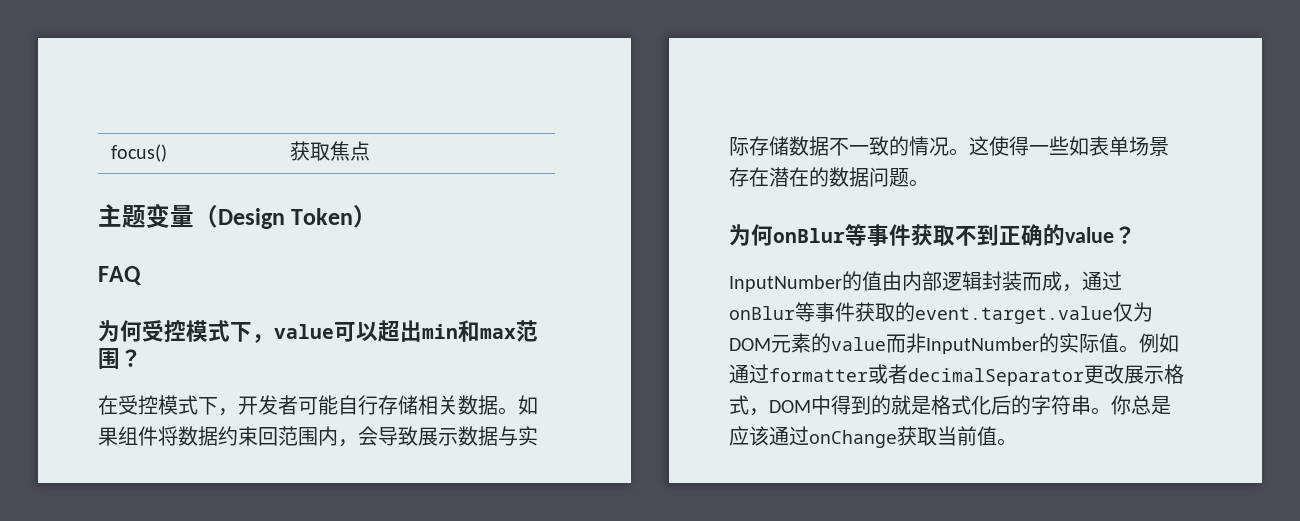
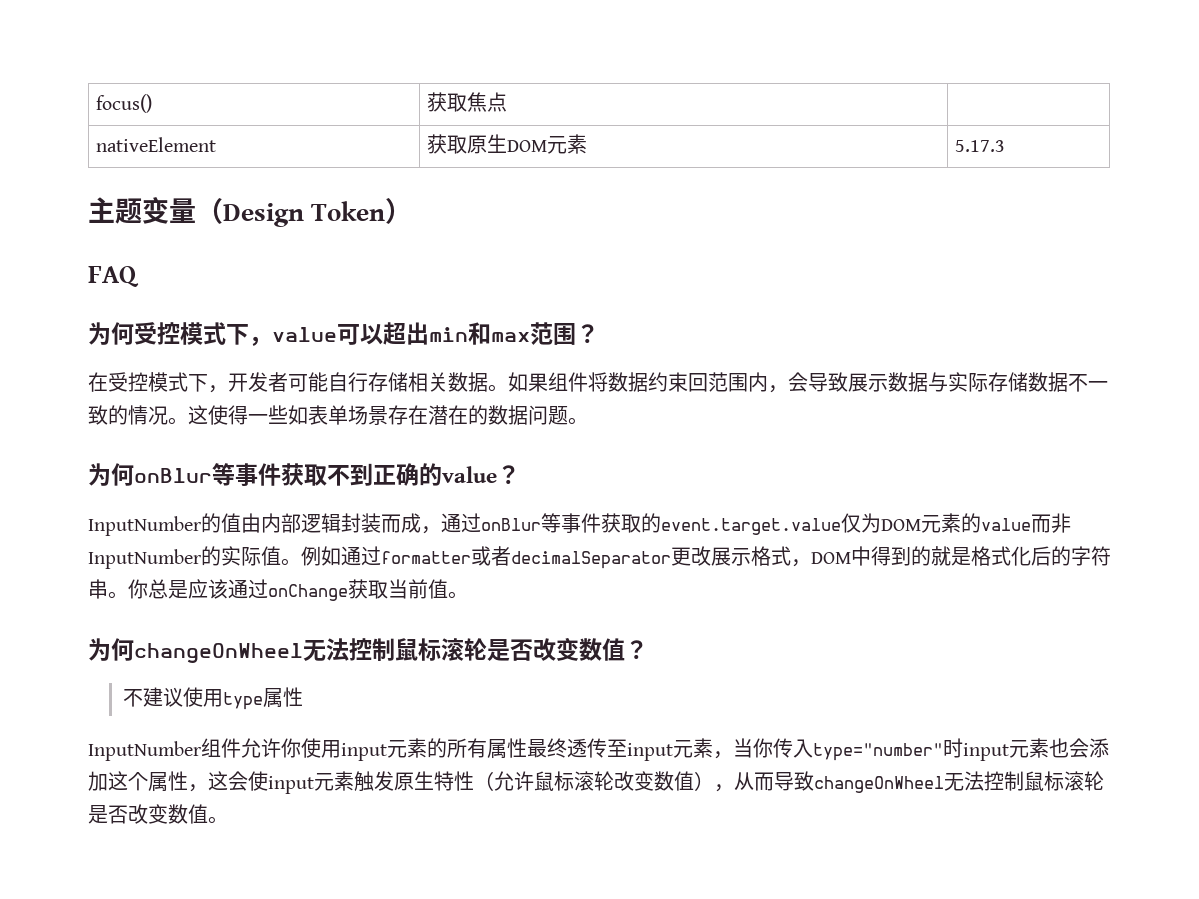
- focus() | 获取焦点
+ focus() | 获取焦点 |
+ nativeElement | 获取原生DOM元素 | 5.17.3
+ 为何changeOnWheel无法控制鼠标滚轮是否改变数值？
+ 不建议使用type属性
+ InputNumber组件允许你使用input元素的所有属性最终透传至input元素，当你传入type="number"时input元素也会添加这个属性，这会使input元素触发原生特性（允许鼠标滚轮改变数值），从而导致changeOnWheel无法控制鼠标滚轮是否改变数值。

